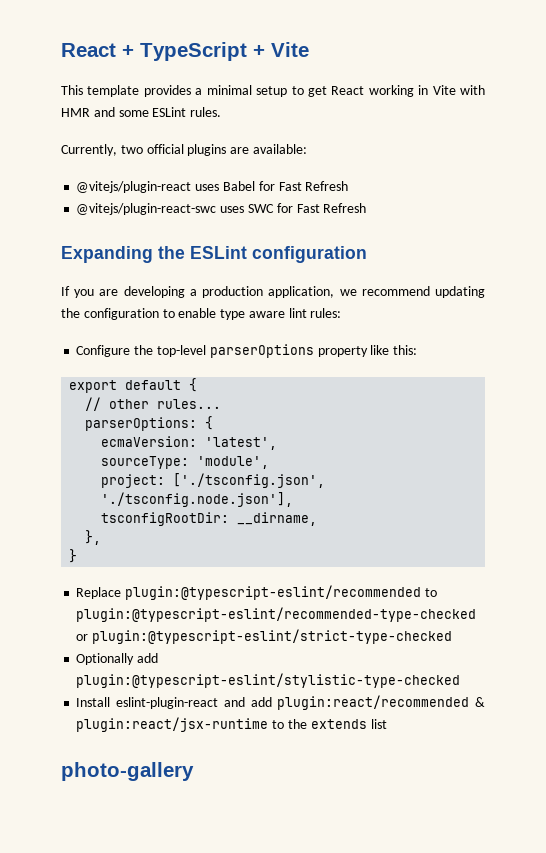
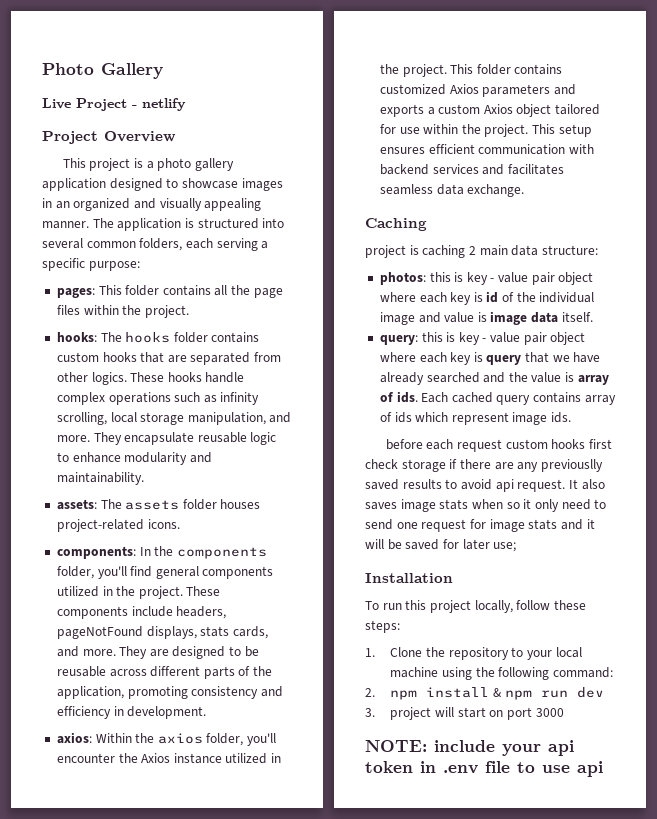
- React + TypeScript + Vite
- This template provides a minimal setup to get React working in Vite with HMR and some ESLint rules.
- Currently, two official plugins are available:
- @vitejs/plugin-react uses Babel for Fast Refresh
- @vitejs/plugin-react-swc uses SWC for Fast Refresh
- Expanding the ESLint configuration
- If you are developing a production application, we recommend updating the configuration to enable type aware lint rules:
- Configure the top-level parserOptions property like this:
- export default {
- // other rules...
- parserOptions: {
- ecmaVersion: 'latest',
- sourceType: 'module',
- project: ['./tsconfig.json', './tsconfig.node.json'],
- tsconfigRootDir: __dirname,
- },
- }
- Replace plugin:@typescript-eslint/recommended to plugin:@typescript-eslint/recommended-type-checked or plugin:@typescript-eslint/strict-type-checked
- Optionally add plugin:@typescript-eslint/stylistic-type-checked
- Install eslint-plugin-react and add plugin:react/recommended & plugin:react/jsx-runtime to the extends list
- photo-gallery
+ Photo Gallery
+ Live Project - netlify
+ Project Overview
+ This project is a photo gallery application designed to showcase images in an organized and visually appealing manner. The application is structured into several common folders, each serving a specific purpose:
+ pages: This folder contains all the page files within the project.
+ hooks: The hooks folder contains custom hooks that are separated from other logics. These hooks handle complex operations such as infinity scrolling, local storage manipulation, and more. They encapsulate reusable logic to enhance modularity and maintainability.
+ assets: The assets folder houses project-related icons.
+ components: In the components folder, you'll find general components utilized in the project. These components include headers, pageNotFound displays, stats cards, and more. They are designed to be reusable across different parts of the application, promoting consistency and efficiency in development.
+ axios: Within the axios folder, you'll encounter the Axios instance utilized in the project. This folder contains customized Axios parameters and exports a custom Axios object tailored for use within the project. This setup ensures efficient communication with backend services and facilitates seamless data exchange.
+ Caching
+ project is caching 2 main data structure:
+ photos: this is key - value pair object where each key is id of the individual image and value is image data itself.
+ query: this is key - value pair object where each key is query that we have already searched and the value is array of ids. Each cached query contains array of ids which represent image ids.
+ before each request custom hooks first check storage if there are any previouslly saved results to avoid api request. It also saves image stats when so it only need to send one request for image stats and it will be saved for later use;
+ Installation
+ To run this project locally, follow these steps:
+ 1. Clone the repository to your local machine using the following command:
+ 2. npm install & npm run dev
+ 3. project will start on port 3000
+ NOTE: include your api token in .env file to use api

